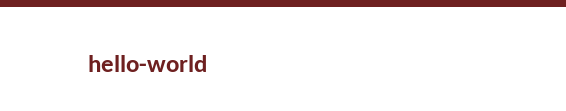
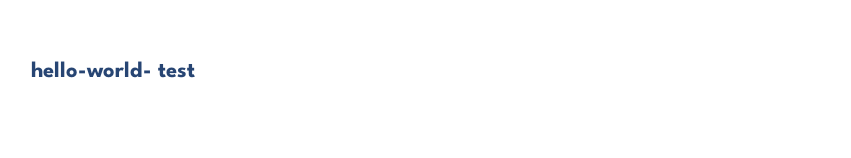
- hello-world
+ hello-world- test

